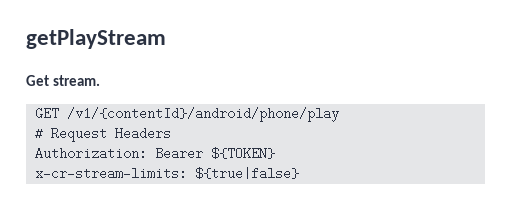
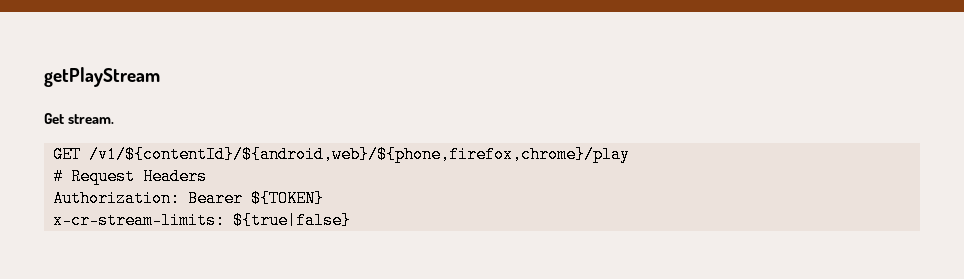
- GET /v1/{contentId}/android/phone/play
+ GET /v1/${contentId}/${android,web}/${phone,firefox,chrome}/play

